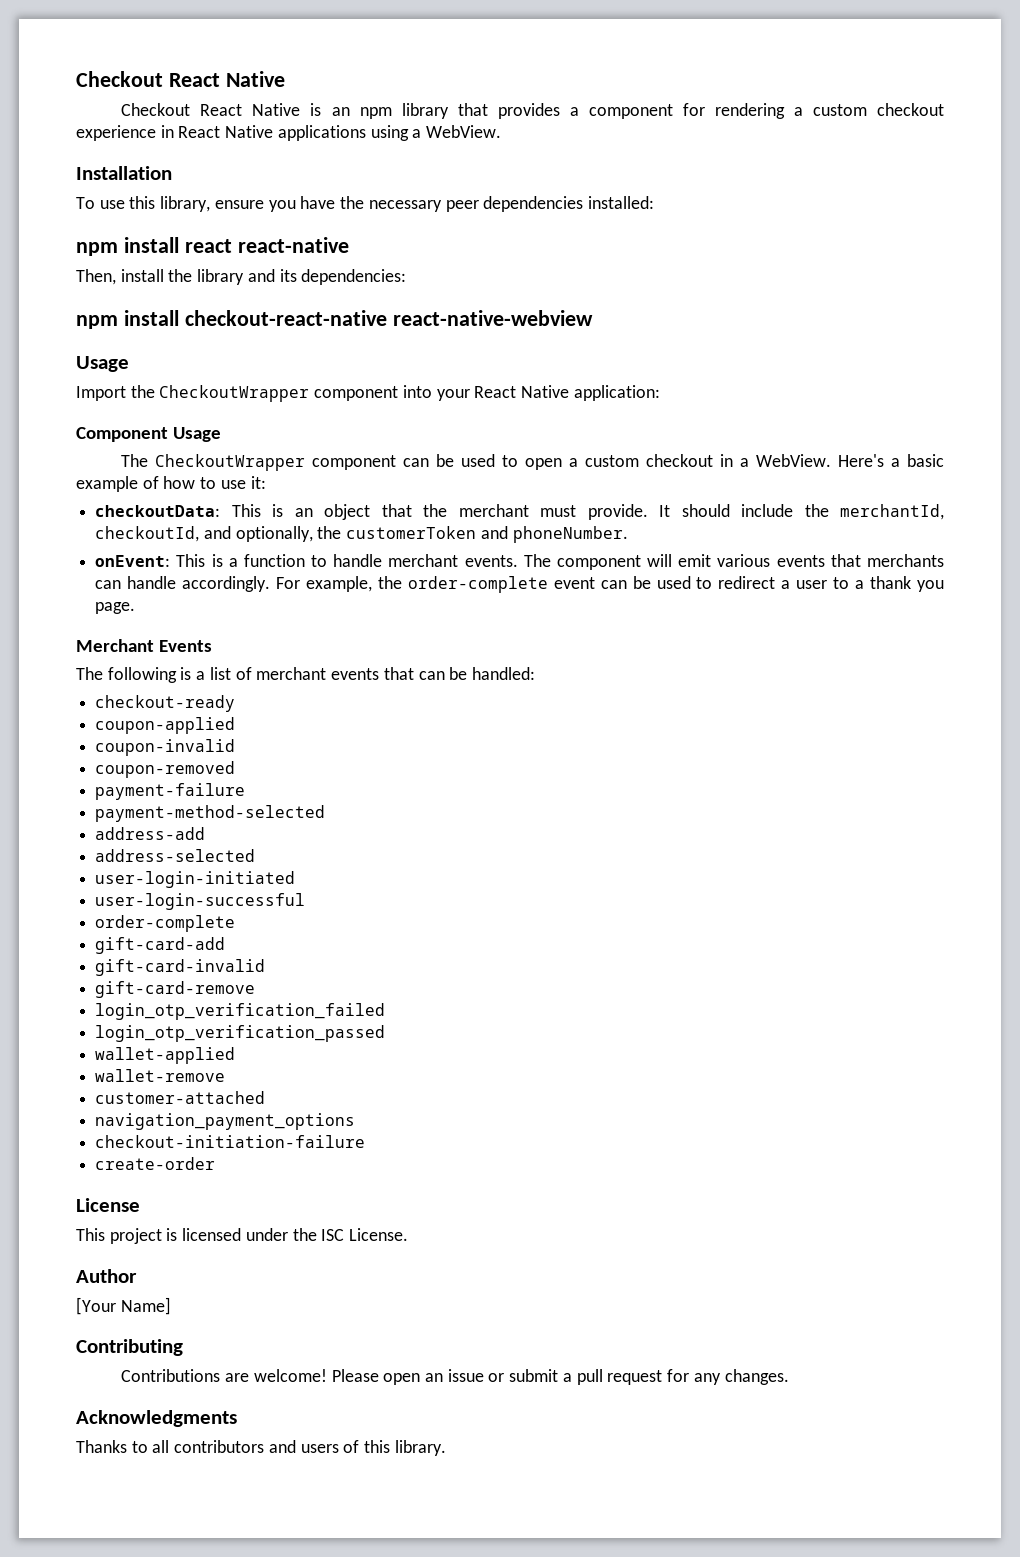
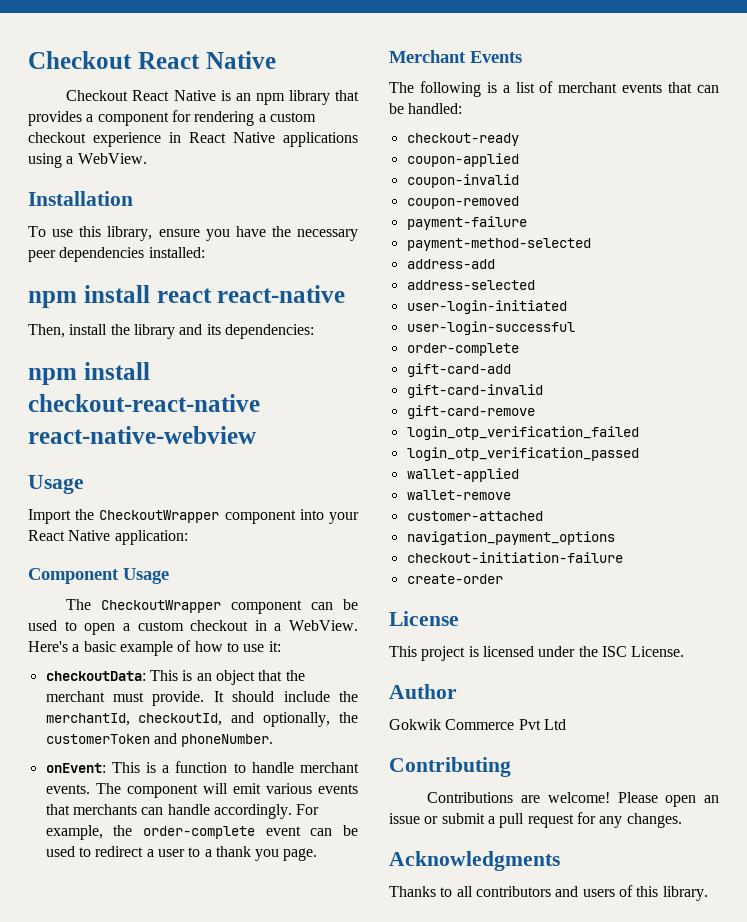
- [Your Name]
+ Gokwik Commerce Pvt Ltd

